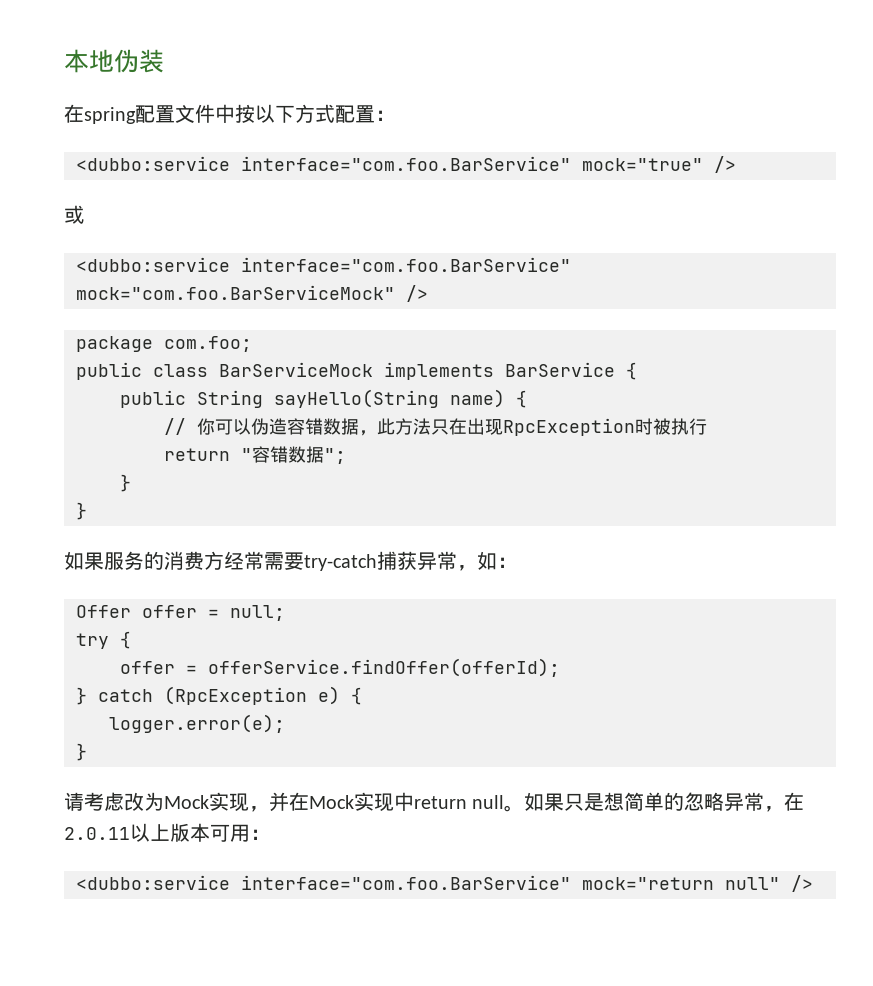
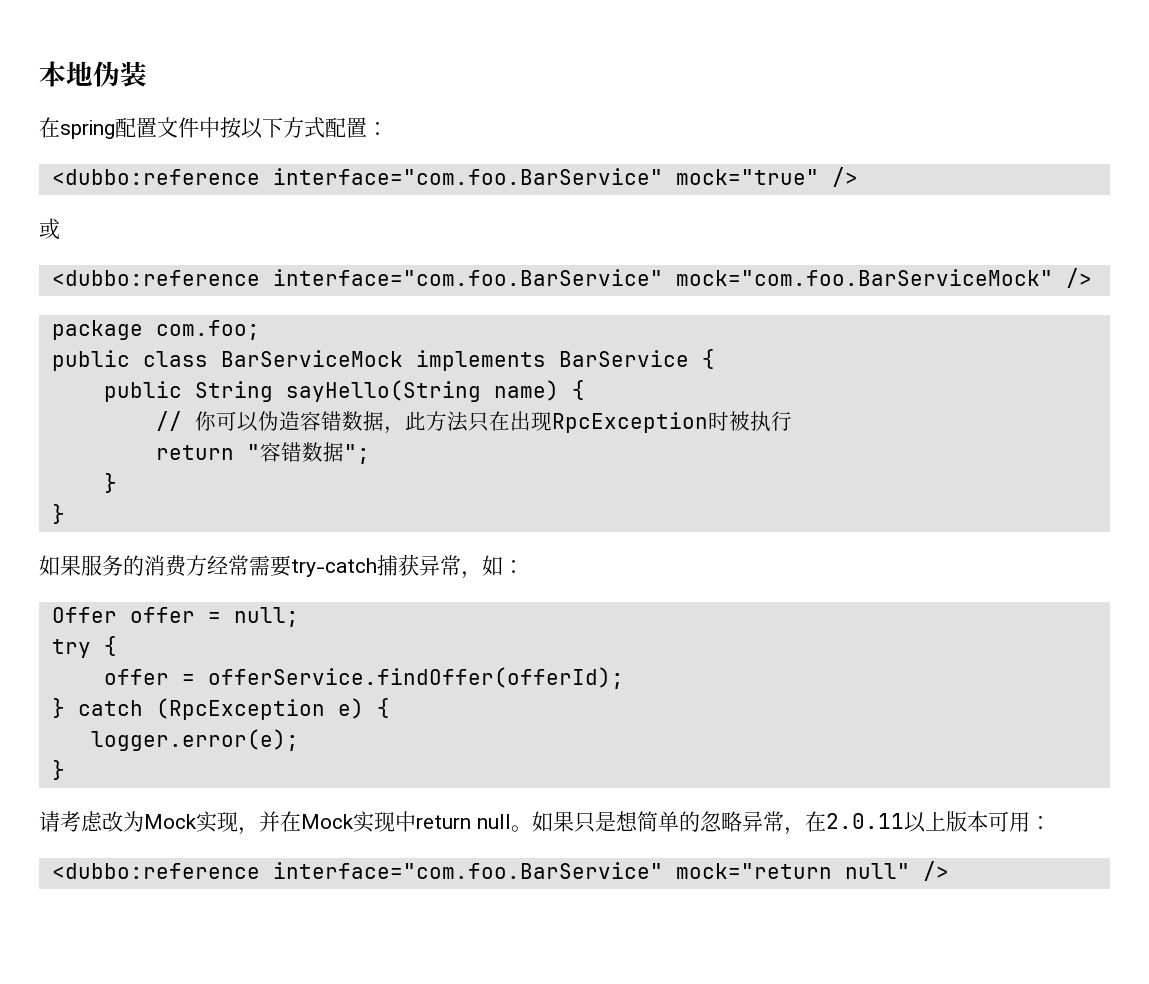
- <dubbo:service interface="com.foo.BarService" mock="true" />
+ <dubbo:reference interface="com.foo.BarService" mock="true" />
- <dubbo:service interface="com.foo.BarService" mock="com.foo.BarServiceMock" />
+ <dubbo:reference interface="com.foo.BarService" mock="com.foo.BarServiceMock" />
- <dubbo:service interface="com.foo.BarService" mock="return null" />
+ <dubbo:reference interface="com.foo.BarService" mock="return null" />

